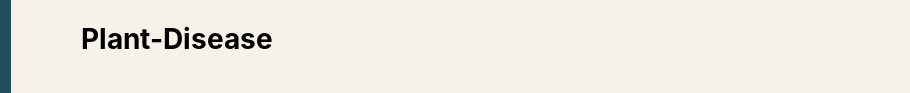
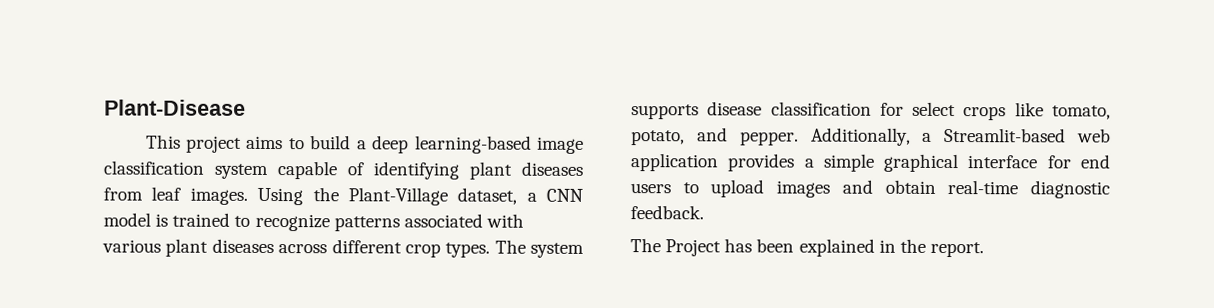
+ This project aims to build a deep learning-based image classification system capable of identifying plant diseases from leaf images. Using the Plant-Village dataset, a CNN model is trained to recognize patterns associated with various plant diseases across different crop types. The system supports disease classification for select crops like tomato, potato, and pepper. Additionally, a Streamlit-based web application provides a simple graphical interface for end users to upload images and obtain real-time diagnostic feedback.
+ The Project has been explained in the report.

